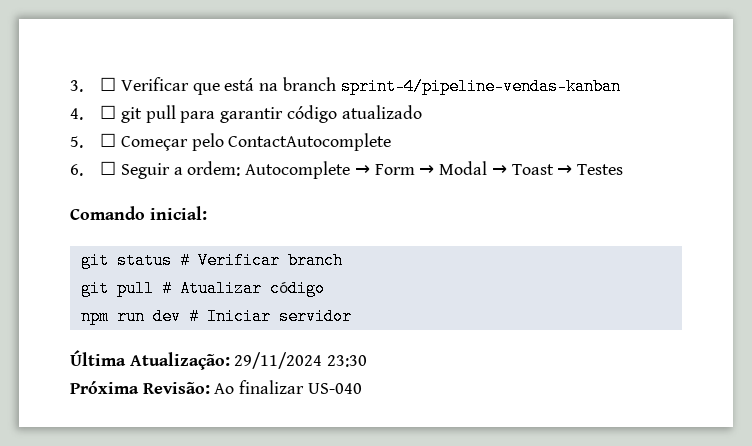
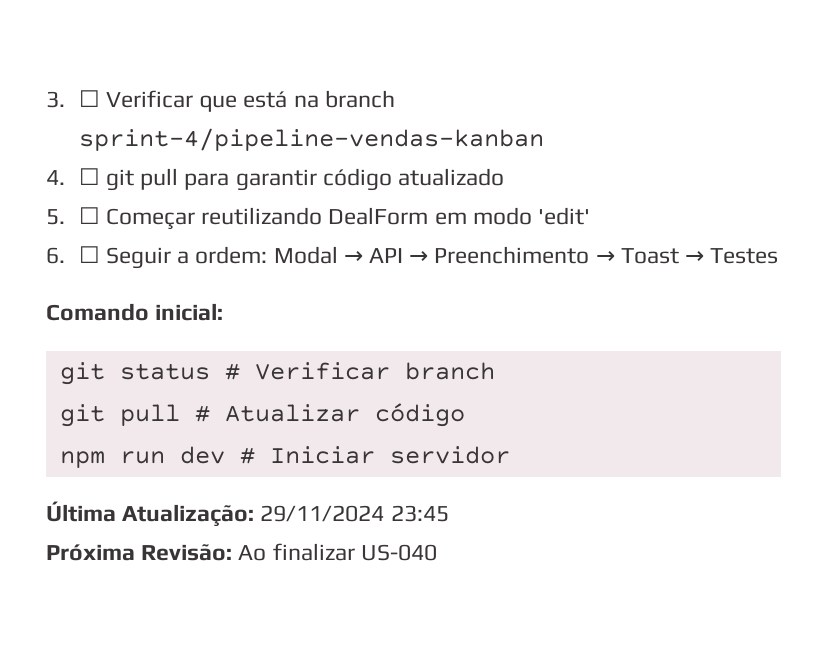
- 5. ☐ Começar pelo ContactAutocomplete
+ 5. ☐ Começar reutilizando DealForm em modo 'edit'
- 6. ☐ Seguir a ordem: Autocomplete → Form → Modal → Toast → Testes
+ 6. ☐ Seguir a ordem: Modal → API → Preenchimento → Toast → Testes
- Última Atualização: 29/11/2024 23:30
+ Última Atualização: 29/11/2024 23:45

